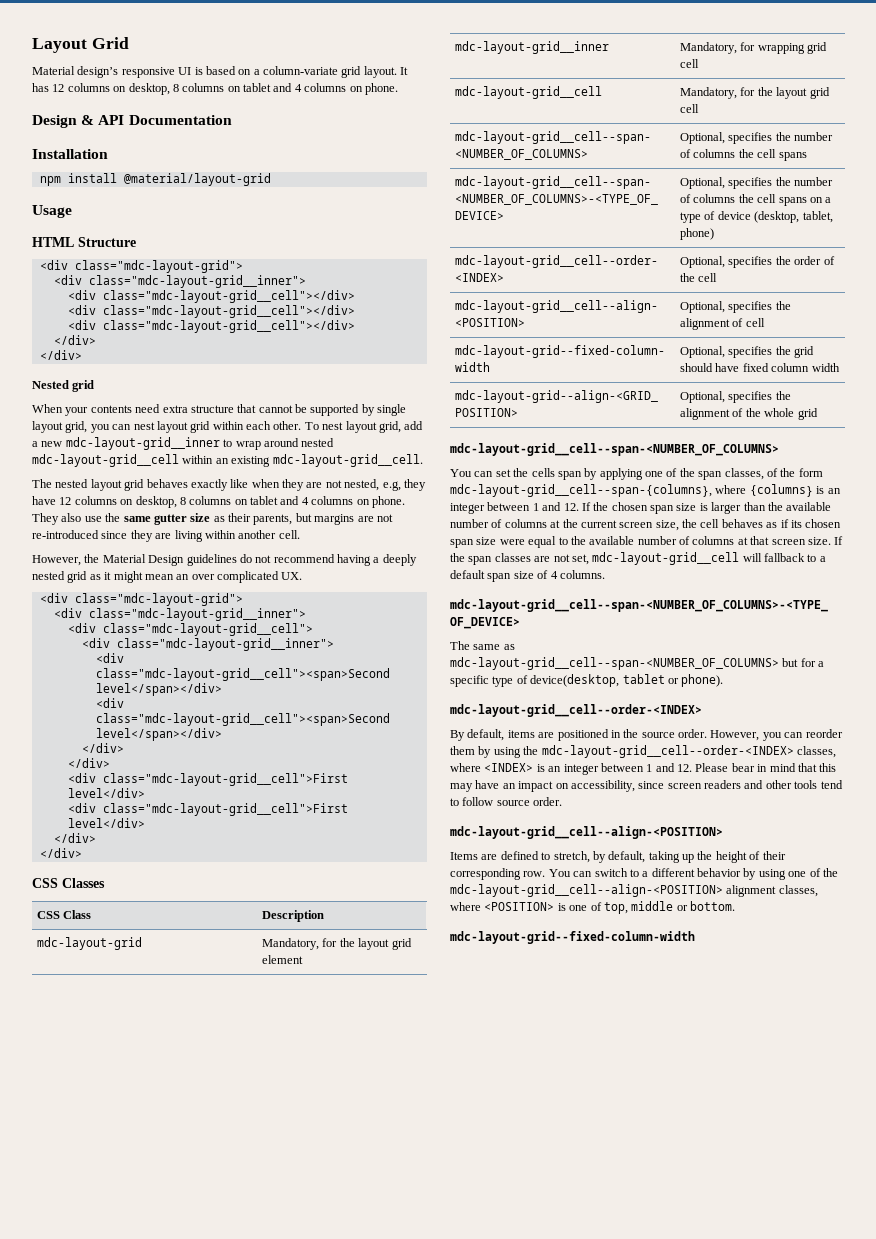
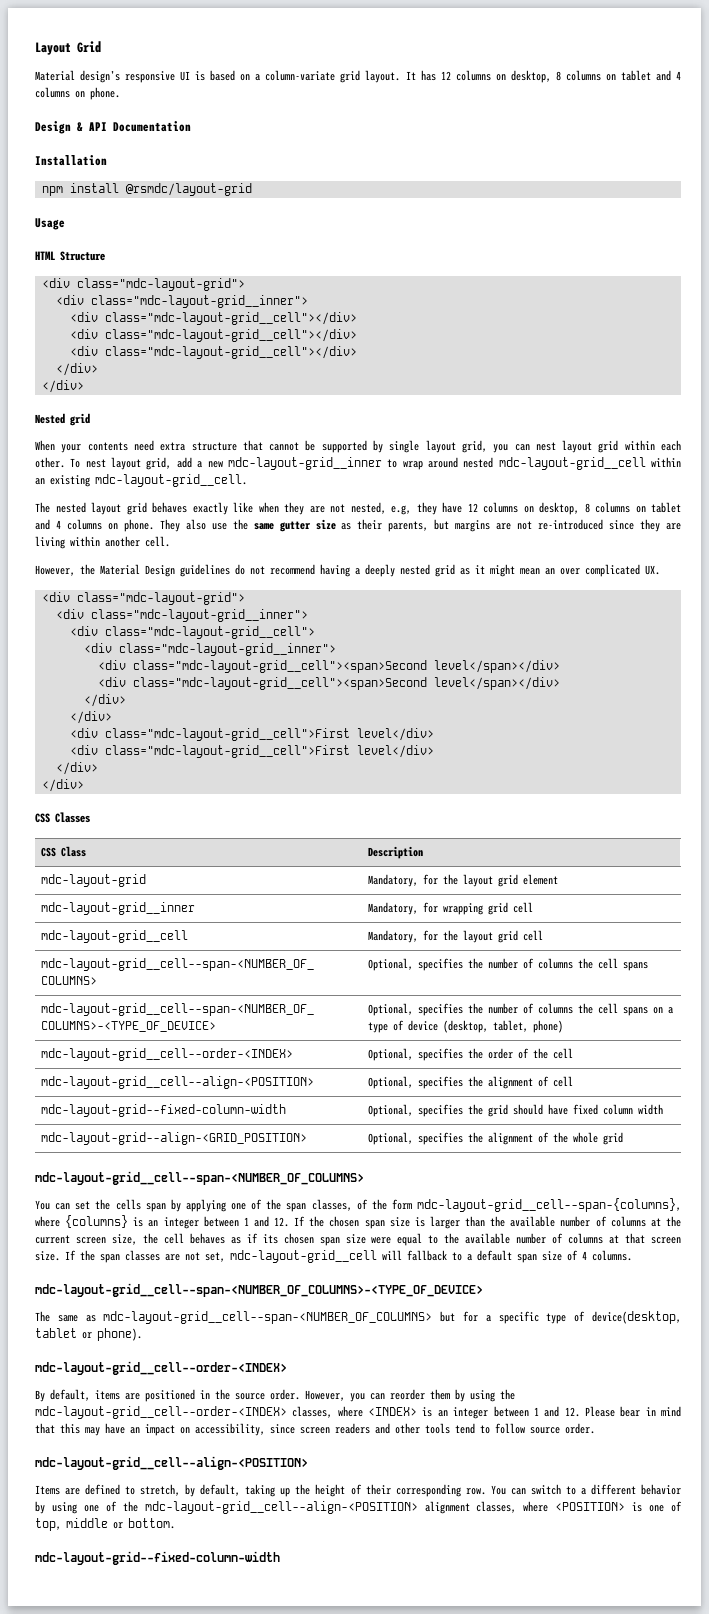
- npm install @material/layout-grid
+ npm install @rsmdc/layout-grid

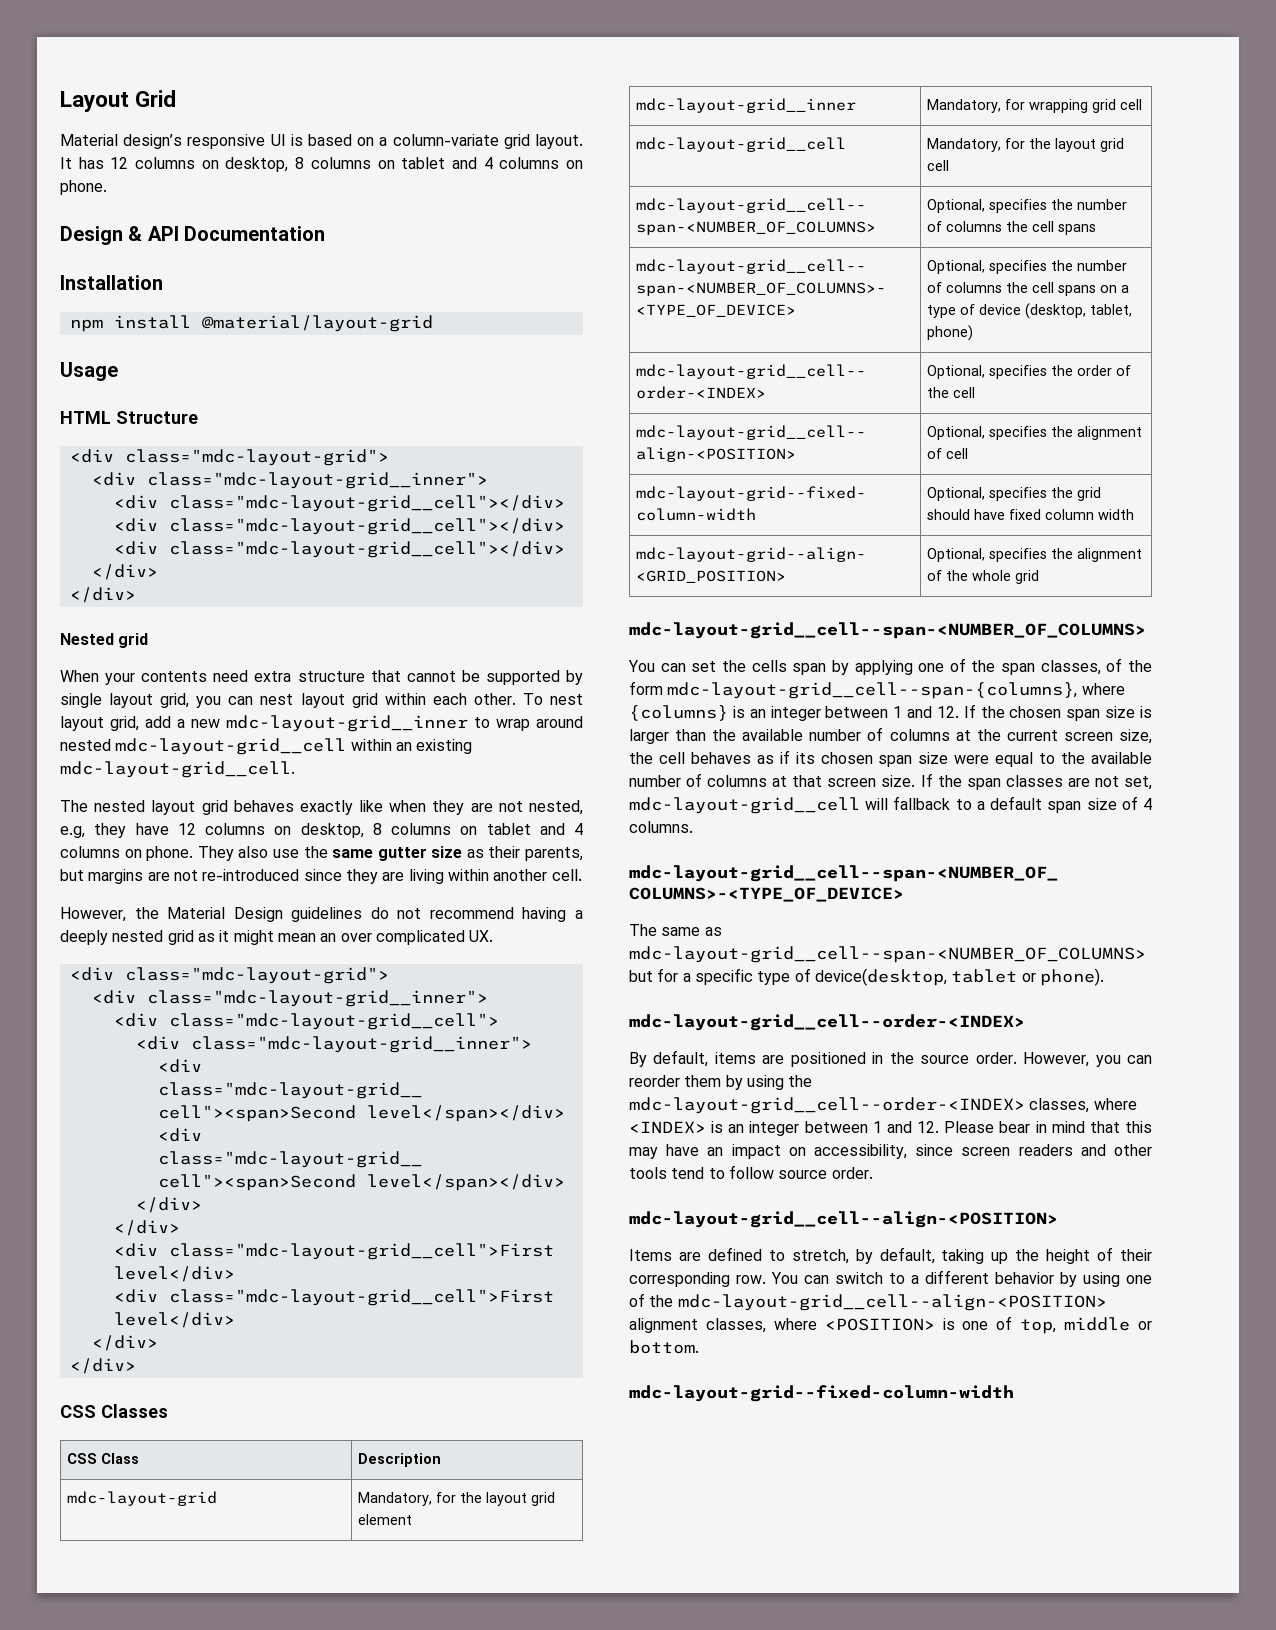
- npm install @rsmdc/layout-grid
+ npm install @material/layout-grid

